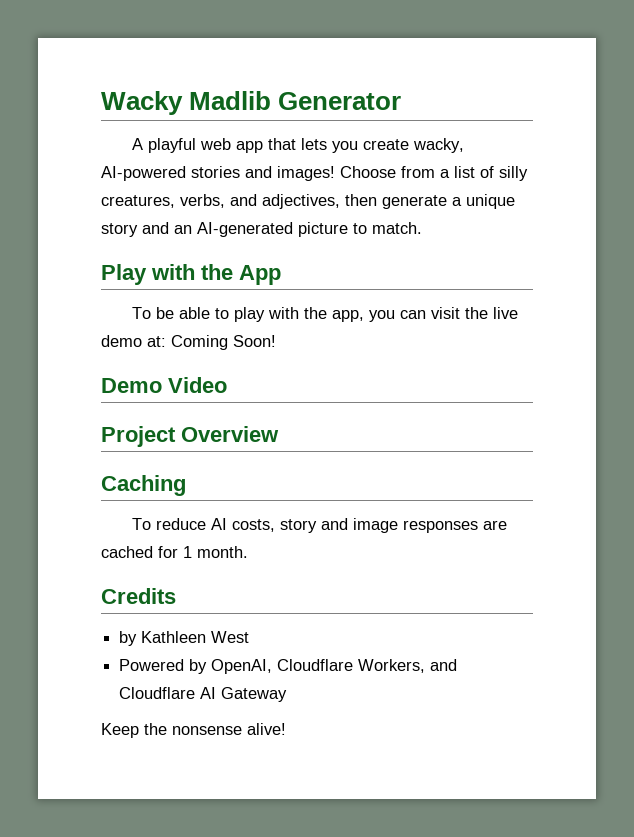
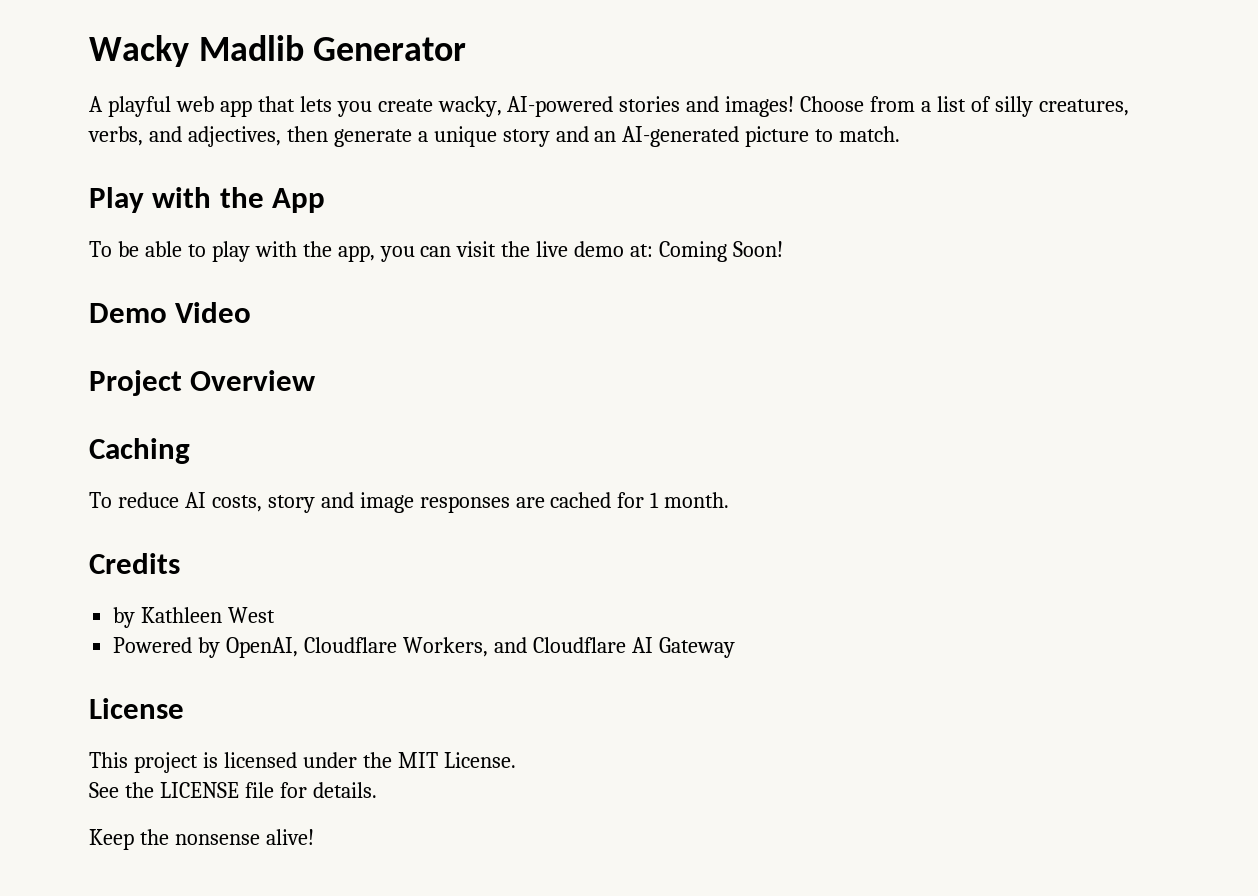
+ License
+ This project is licensed under the MIT License.
+ See the LICENSE file for details.

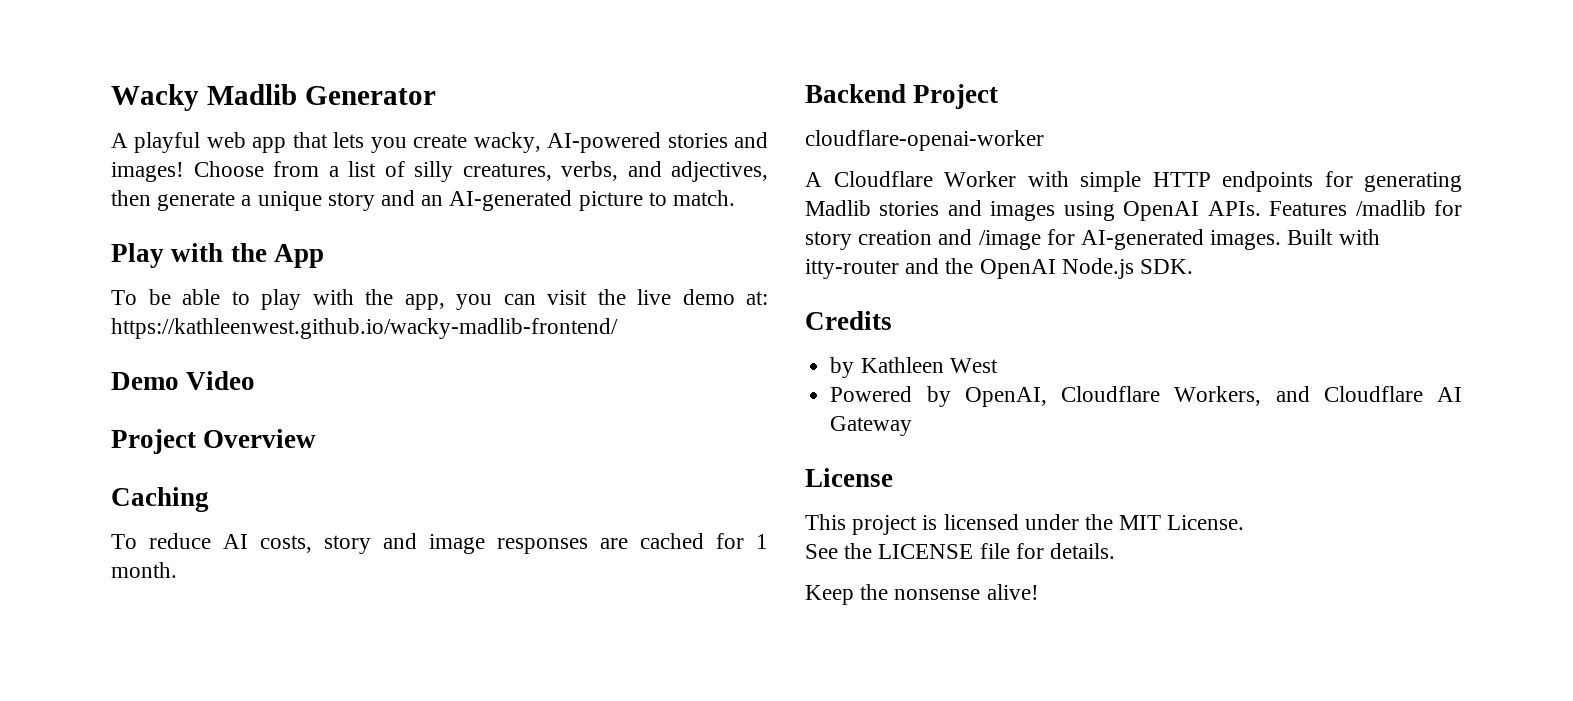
- To be able to play with the app, you can visit the live demo at: Coming Soon!
+ To be able to play with the app, you can visit the live demo at: https://kathleenwest.github.io/wacky-madlib-frontend/
+ Backend Project
+ cloudflare-openai-worker
+ A Cloudflare Worker with simple HTTP endpoints for generating Madlib stories and images using OpenAI APIs. Features /madlib for story creation and /image for AI-generated images. Built with itty-router and the OpenAI Node.js SDK.

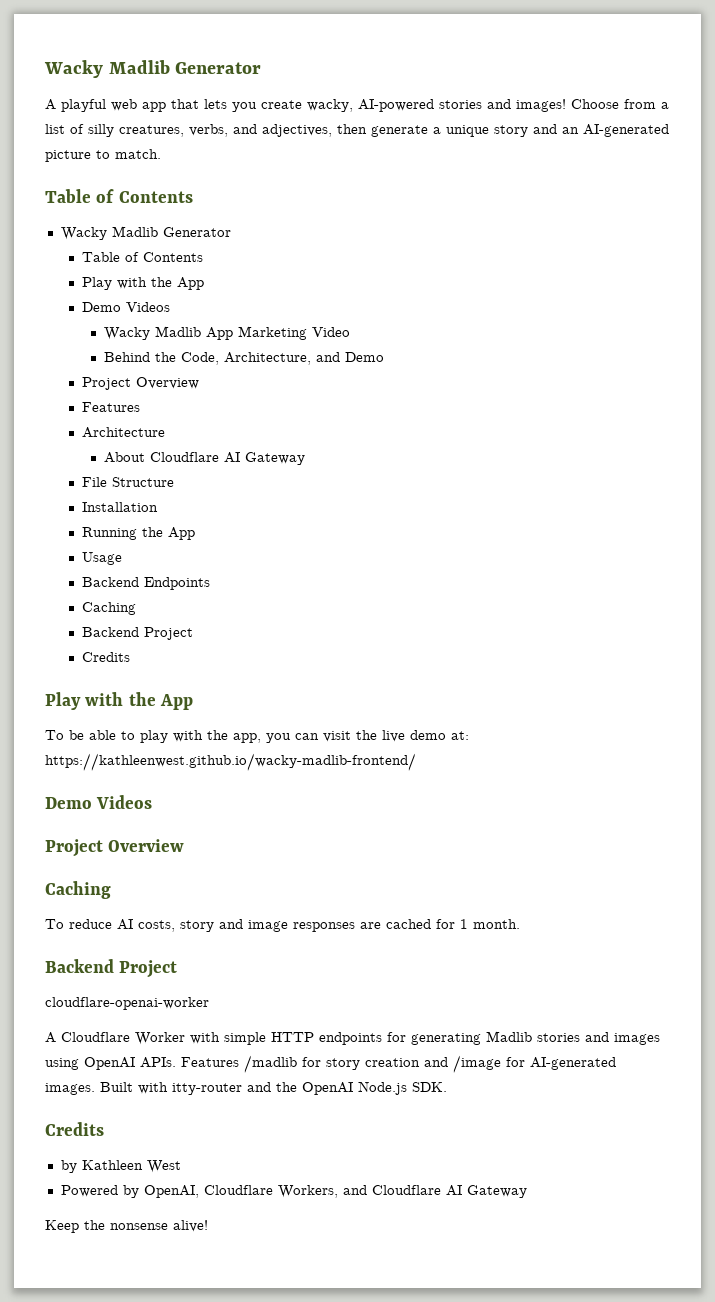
  Choose from a list of silly creatures, verbs, and adjectives, then generate a unique story and an AI-generated picture to match.
+ Table of Contents
+ Wacky Madlib Generator
+ Table of Contents
+ Play with the App
+ Demo Videos
+ Wacky Madlib App Marketing Video
+ Behind the Code, Architecture, and Demo
+ Project Overview
+ Features
+ Architecture
+ About Cloudflare AI Gateway
+ File Structure
+ Installation
+ Running the App
+ Usage
+ Backend Endpoints
+ Caching
+ Backend Project
+ Credits
  To be able to play with the app, you can visit the live demo at: https://kathleenwest.github.io/wacky-madlib-frontend/
- Demo Video
+ Demo Videos
- License
- This project is licensed under the MIT License.
- See the LICENSE file for details.

